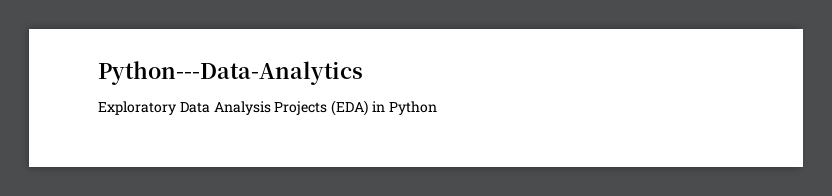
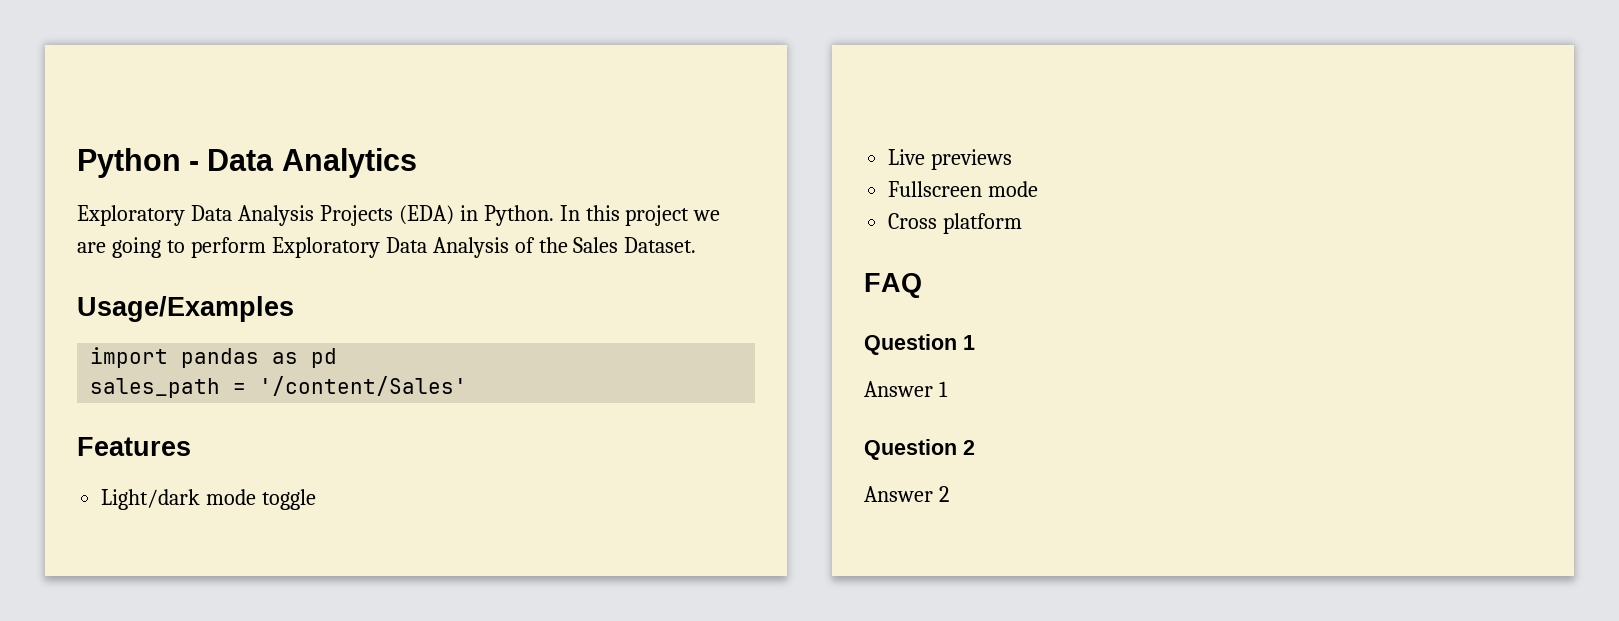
- Python---Data-Analytics
+ Python - Data Analytics
- Exploratory Data Analysis Projects (EDA) in Python
+ Exploratory Data Analysis Projects (EDA) in Python. In this project we are going to perform Exploratory Data Analysis of the Sales Dataset.
+ Usage/Examples
+ import pandas as pd
+ sales_path = '/content/Sales'
+ Features
+ Light/dark mode toggle
+ Live previews
+ Fullscreen mode
+ Cross platform
+ FAQ
+ Question 1
+ Answer 1
+ Question 2
+ Answer 2

